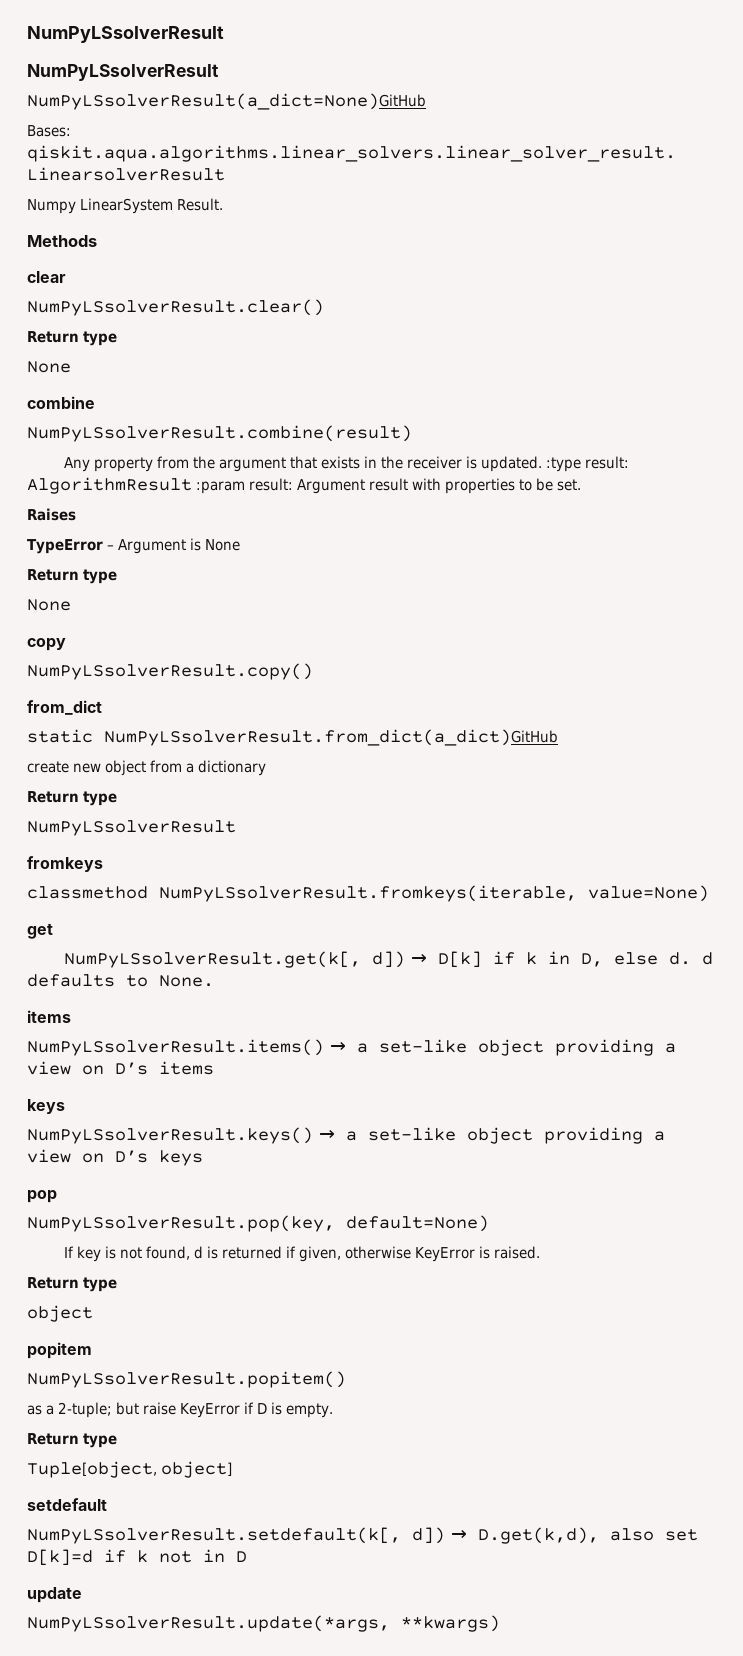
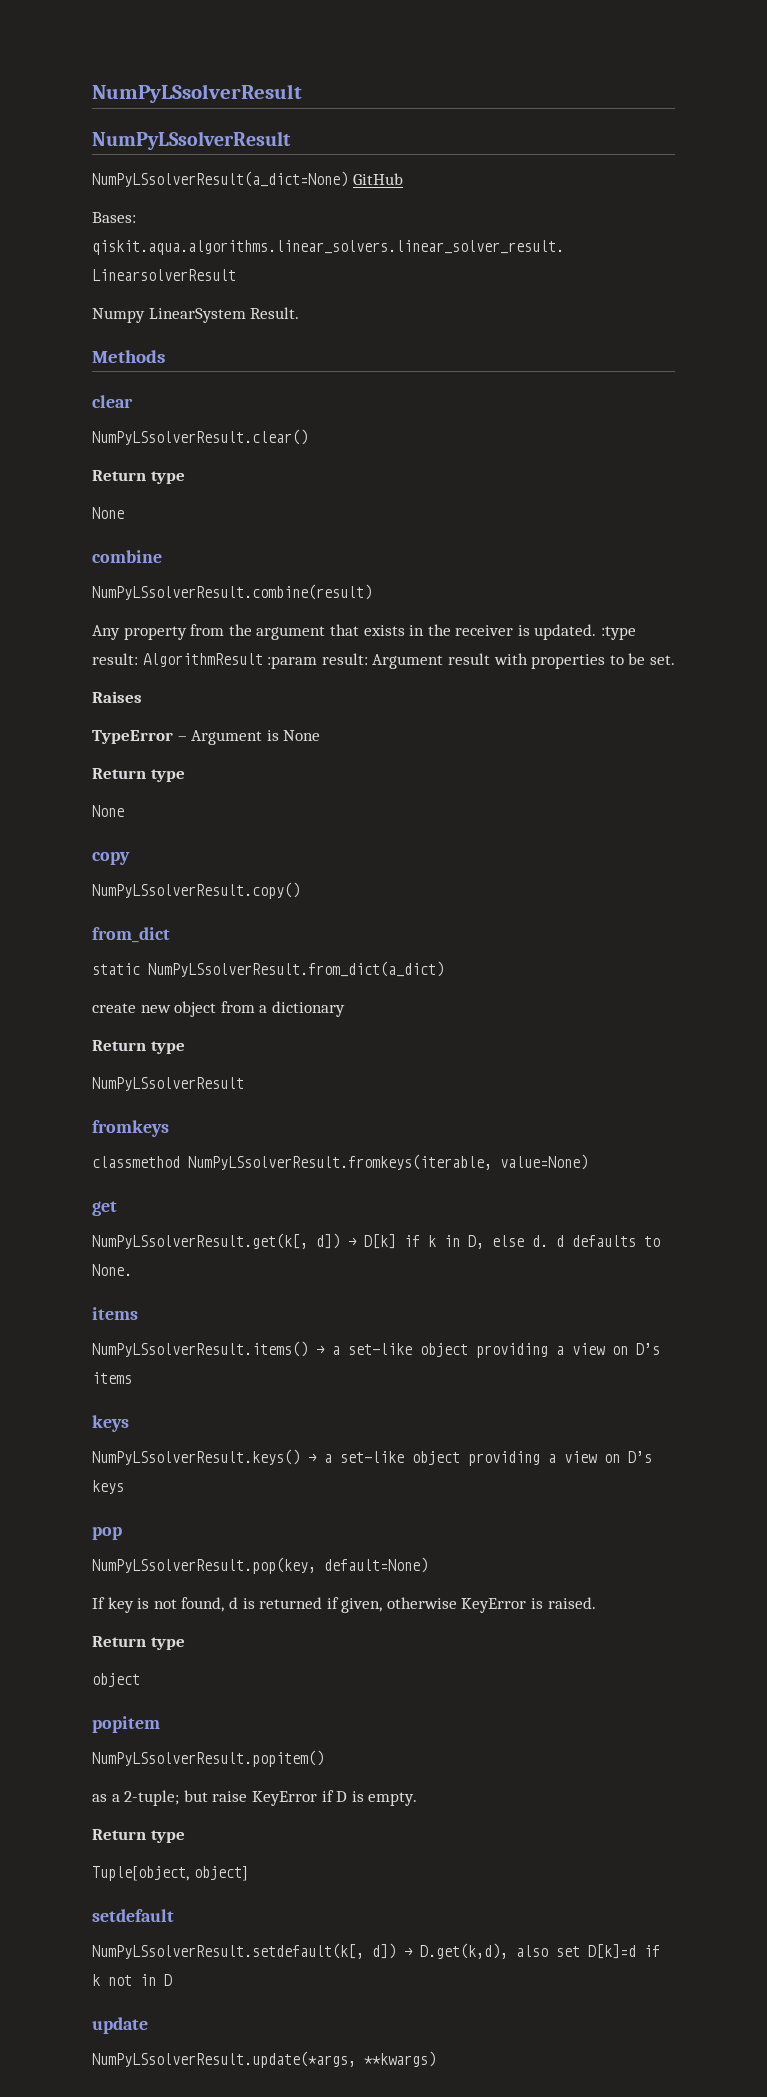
- NumPyLSsolverResult(a_dict=None)GitHub
+ NumPyLSsolverResult(a_dict=None) GitHub
- static NumPyLSsolverResult.from_dict(a_dict)GitHub
+ static NumPyLSsolverResult.from_dict(a_dict)

